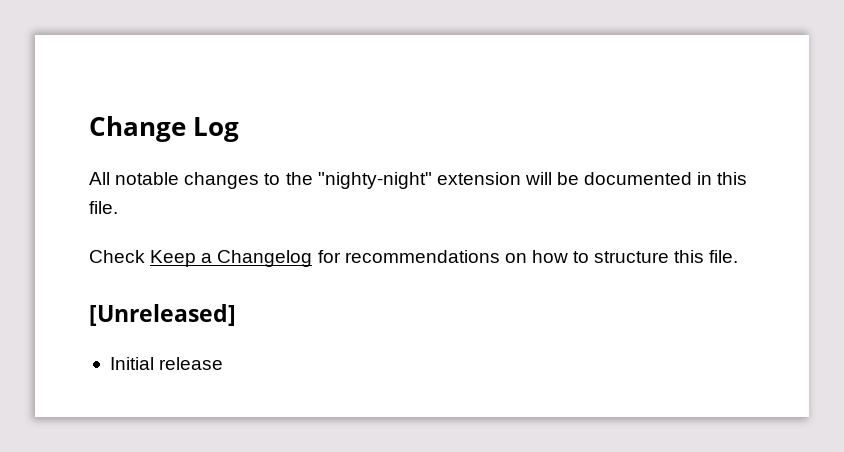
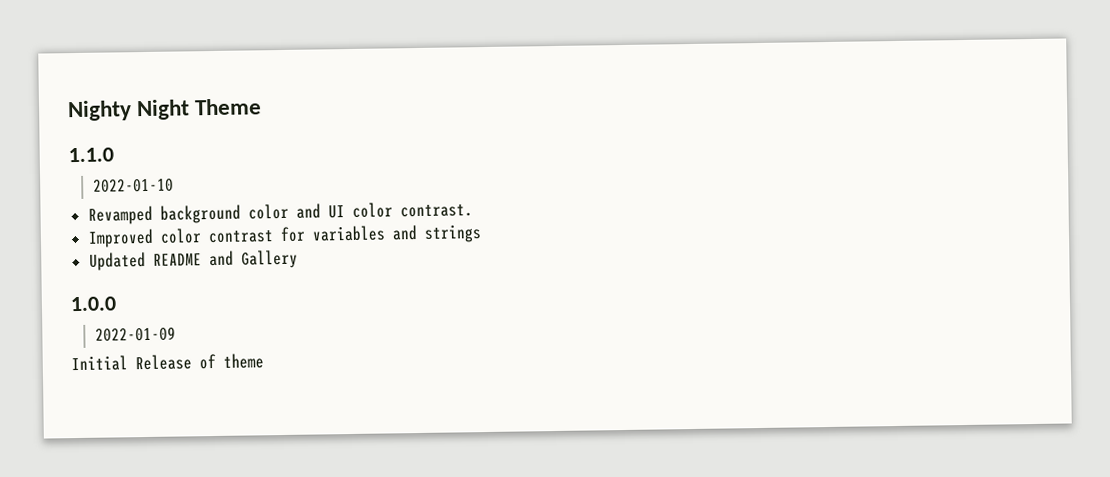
- Change Log
- All notable changes to the "nighty-night" extension will be documented in this file.
- Check Keep a Changelog for recommendations on how to structure this file.
- [Unreleased]
- Initial release
+ Nighty Night Theme
+ 1.1.0
+ 2022-01-10
+ Revamped background color and UI color contrast.
+ Improved color contrast for variables and strings
+ Updated README and Gallery
+ 1.0.0
+ 2022-01-09
+ Initial Release of theme

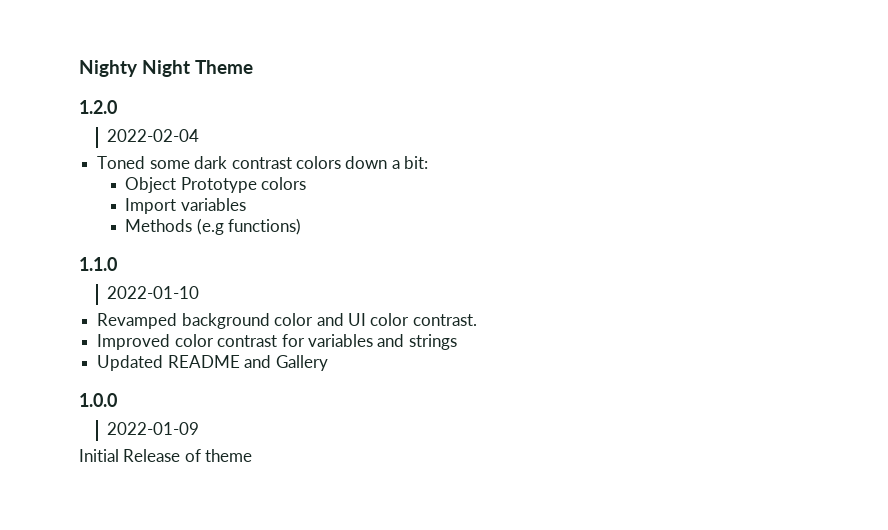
+ 1.2.0
+ 2022-02-04
+ Toned some dark contrast colors down a bit:
+ Object Prototype colors
+ Import variables
+ Methods (e.g functions)

